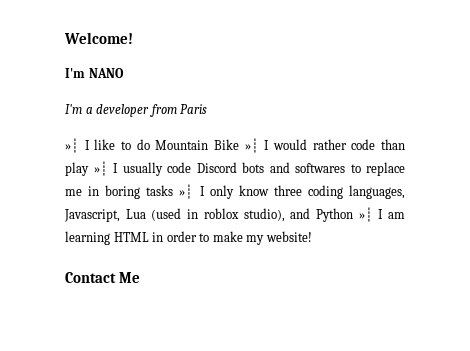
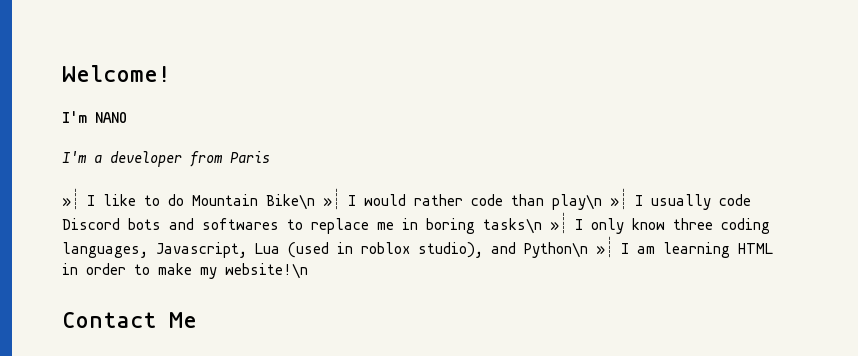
- »┊ I like to do Mountain Bike »┊ I would rather code than play »┊ I usually code Discord bots and softwares to replace me in boring tasks »┊ I only know three coding languages, Javascript, Lua (used in roblox studio), and Python »┊ I am learning HTML in order to make my website!
+ »┊ I like to do Mountain Bike\n »┊ I would rather code than play\n »┊ I usually code Discord bots and softwares to replace me in boring tasks\n »┊ I only know three coding languages, Javascript, Lua (used in roblox studio), and Python\n »┊ I am learning HTML in order to make my website!\n

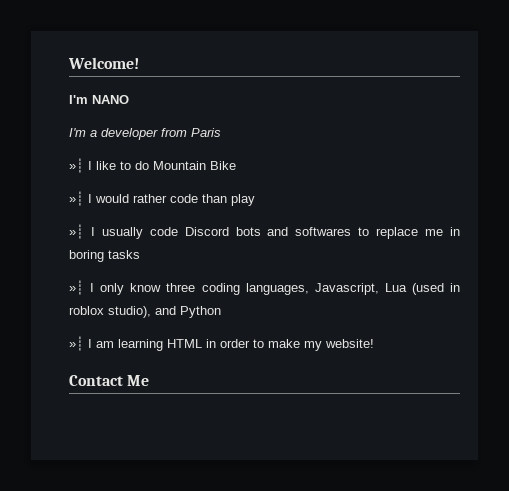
- »┊ I like to do Mountain Bike\n »┊ I would rather code than play\n »┊ I usually code Discord bots and softwares to replace me in boring tasks\n »┊ I only know three coding languages, Javascript, Lua (used in roblox studio), and Python\n »┊ I am learning HTML in order to make my website!\n
+ »┊ I like to do Mountain Bike
+ »┊ I would rather code than play
+ »┊ I usually code Discord bots and softwares to replace me in boring tasks
+ »┊ I only know three coding languages, Javascript, Lua (used in roblox studio), and Python
+ »┊ I am learning HTML in order to make my website!

